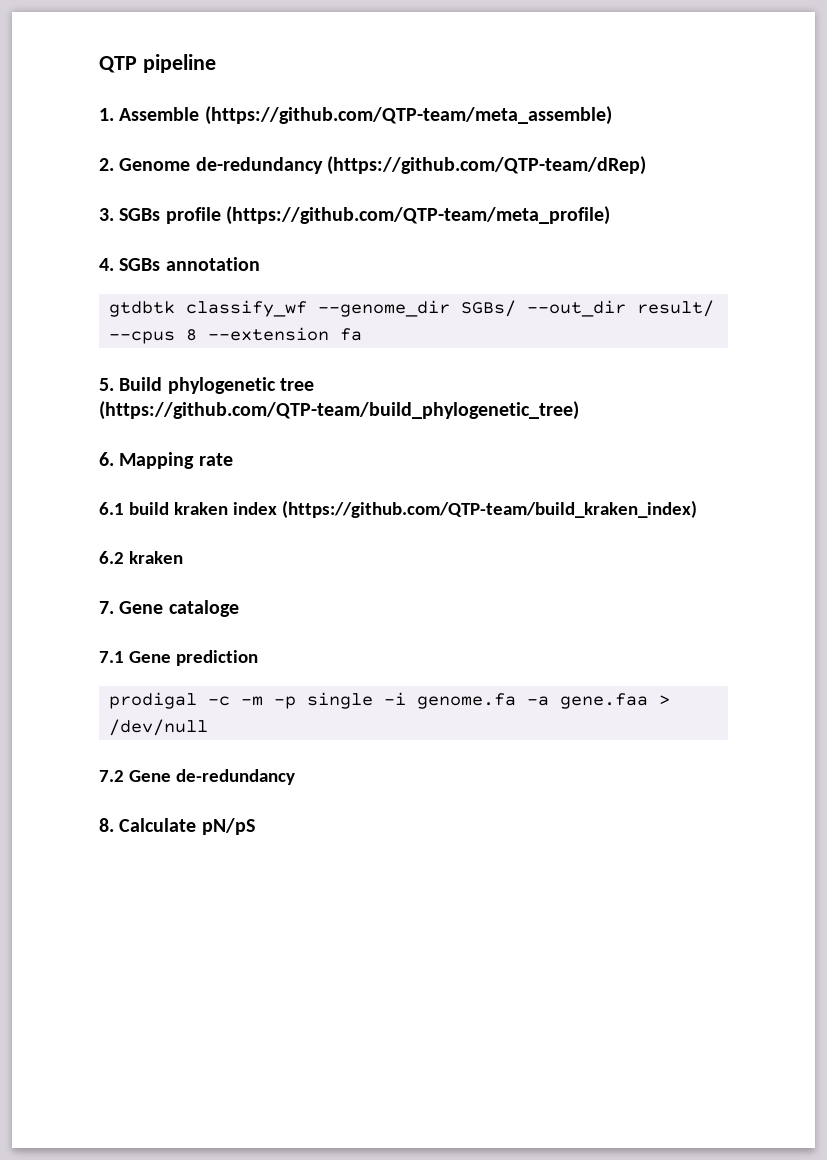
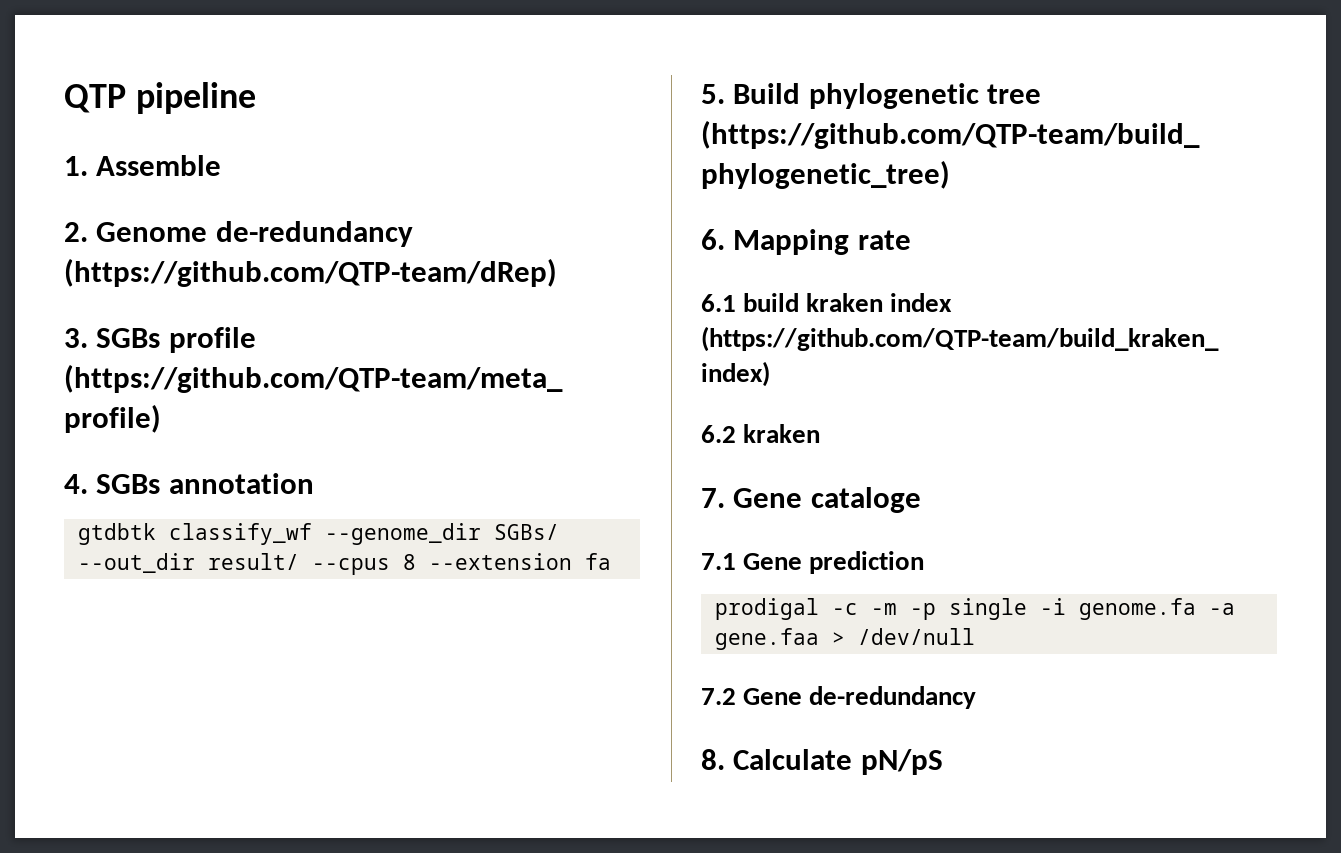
- 1. Assemble (https://github.com/QTP-team/meta_assemble)
+ 1. Assemble

